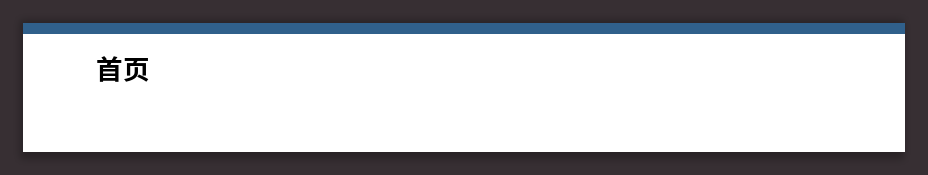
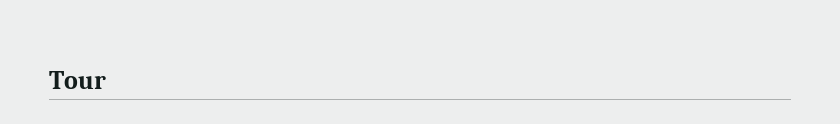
- 首页
+ Tour

